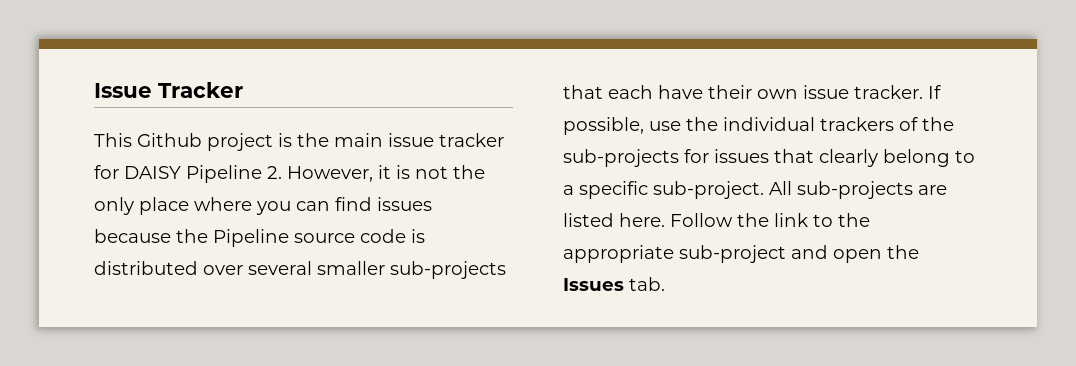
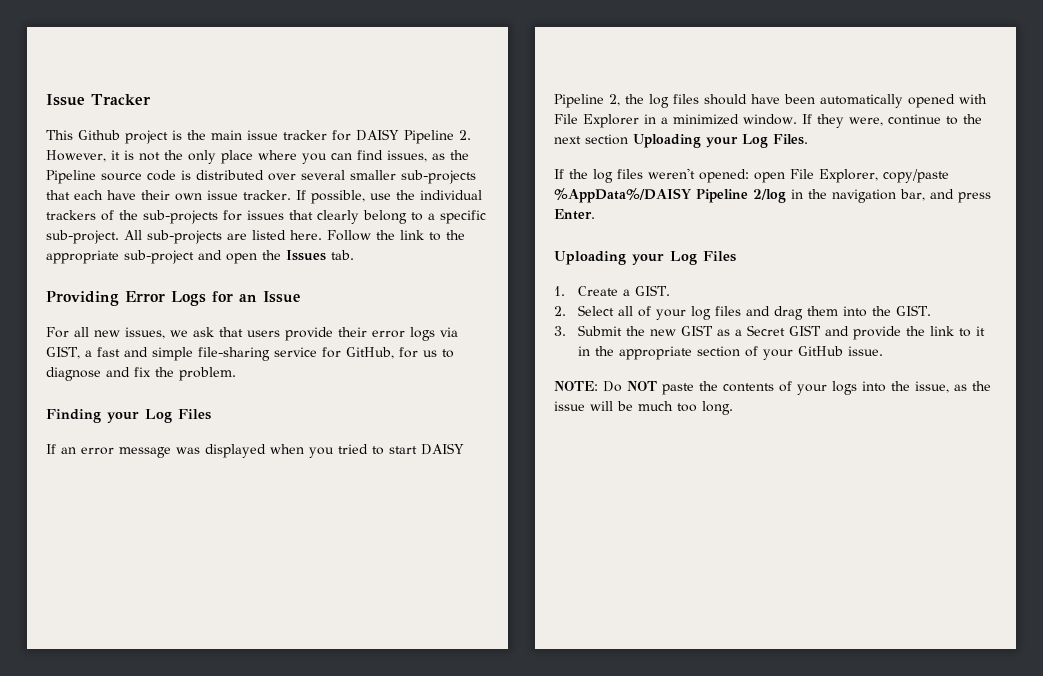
- This Github project is the main issue tracker for DAISY Pipeline 2. However, it is not the only place where you can find issues because the Pipeline source code is distributed over several smaller sub-projects that each have their own issue tracker.
+ This Github project is the main issue tracker for DAISY Pipeline 2. However, it is not the only place where you can find issues, as the Pipeline source code is distributed over several smaller sub-projects that each have their own issue tracker.
+ Providing Error Logs for an Issue
+ For all new issues, we ask that users provide their error logs via GIST, a fast and simple file-sharing service for GitHub, for us to diagnose and fix the problem.
+ Finding your Log Files
+ If an error message was displayed when you tried to start DAISY Pipeline 2, the log files should have been automatically opened with File Explorer in a minimized window. If they were, continue to the next section Uploading your Log Files.
+ If the log files weren't opened: open File Explorer, copy/paste %AppData%/DAISY Pipeline 2/log in the navigation bar, and press Enter.
+ Uploading your Log Files
+ 1. Create a GIST.
+ 2. Select all of your log files and drag them into the GIST.
+ 3. Submit the new GIST as a Secret GIST and provide the link to it in the appropriate section of your GitHub issue.
+ NOTE: Do NOT paste the contents of your logs into the issue, as the issue will be much too long.

